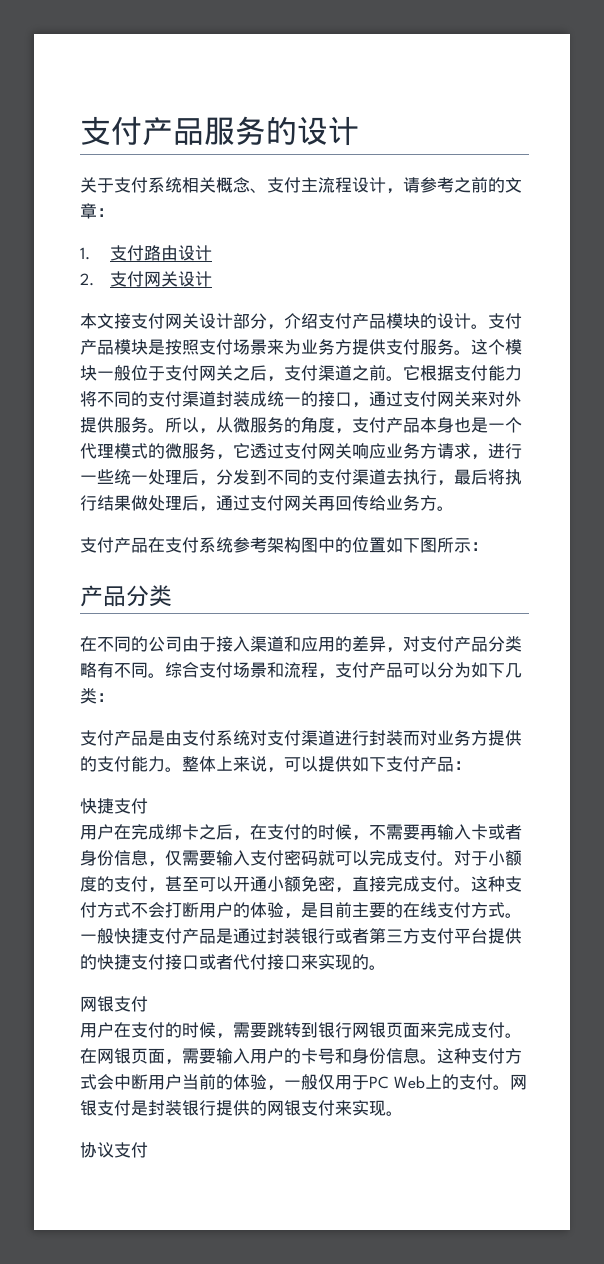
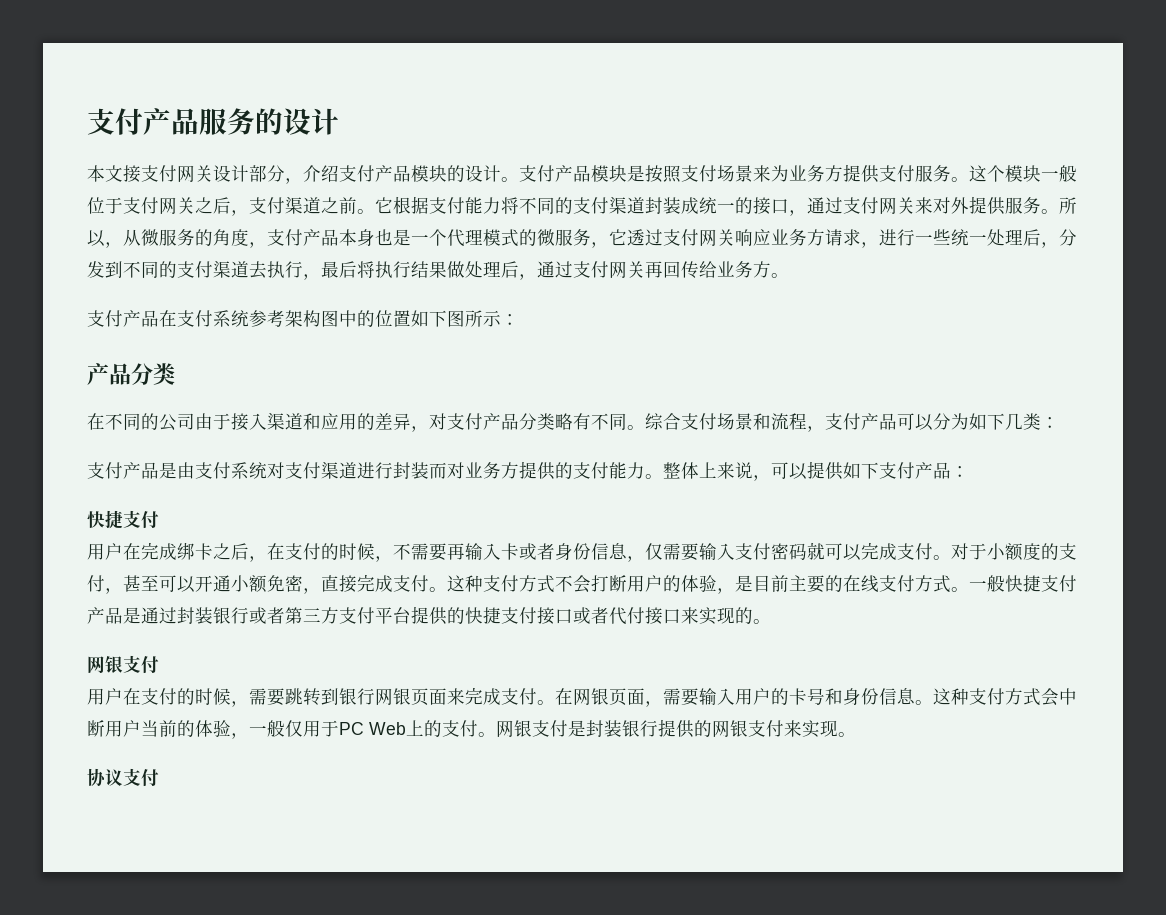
- 关于支付系统相关概念、支付主流程设计，请参考之前的文章：
- 1.支付路由设计
- 2.支付网关设计

